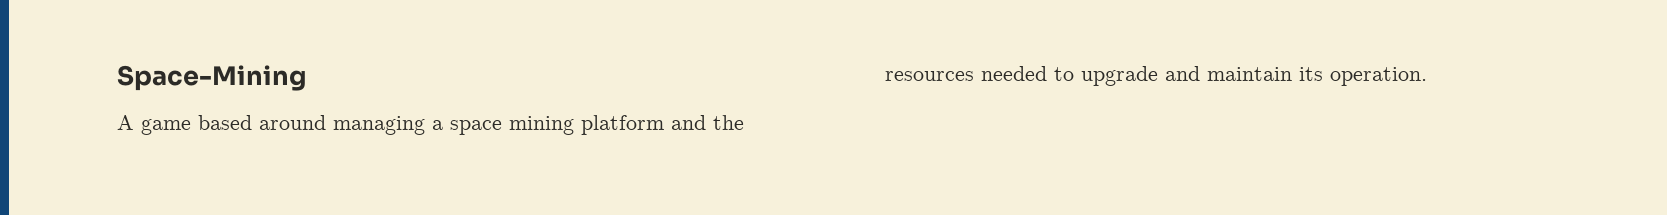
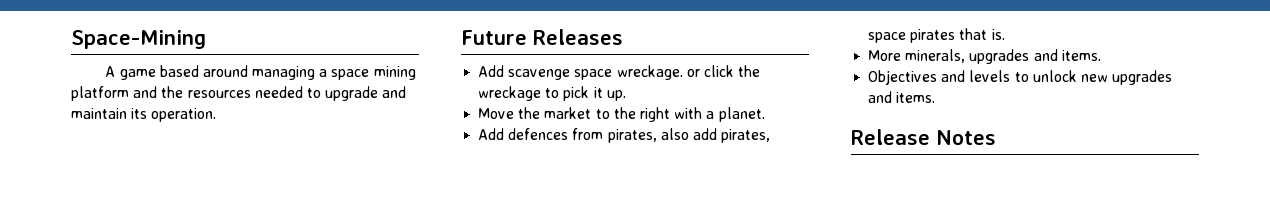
+ Future Releases
+ Add scavenge space wreckage. or click the wreckage to pick it up.
+ Move the market to the right with a planet.
+ Add defences from pirates, also add pirates, space pirates that is.
+ More minerals, upgrades and items.
+ Objectives and levels to unlock new upgrades and items.
+ Release Notes

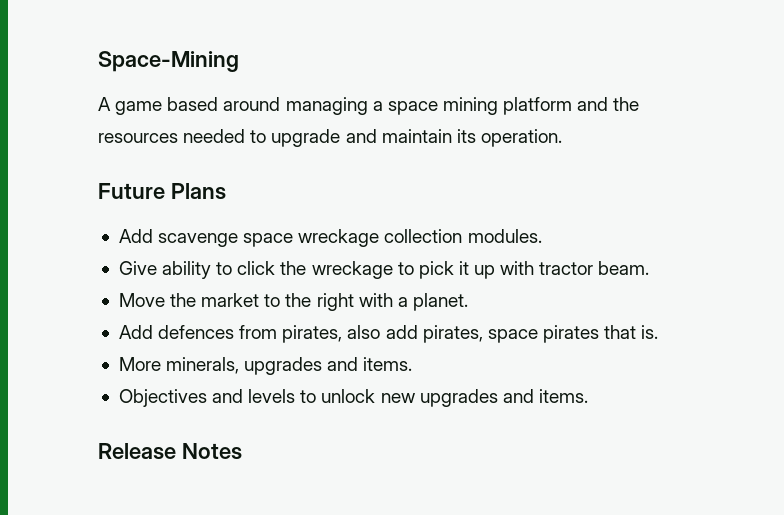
- Future Releases
+ Future Plans
- Add scavenge space wreckage. or click the wreckage to pick it up.
+ Add scavenge space wreckage collection modules.
+ Give ability to click the wreckage to pick it up with tractor beam.

